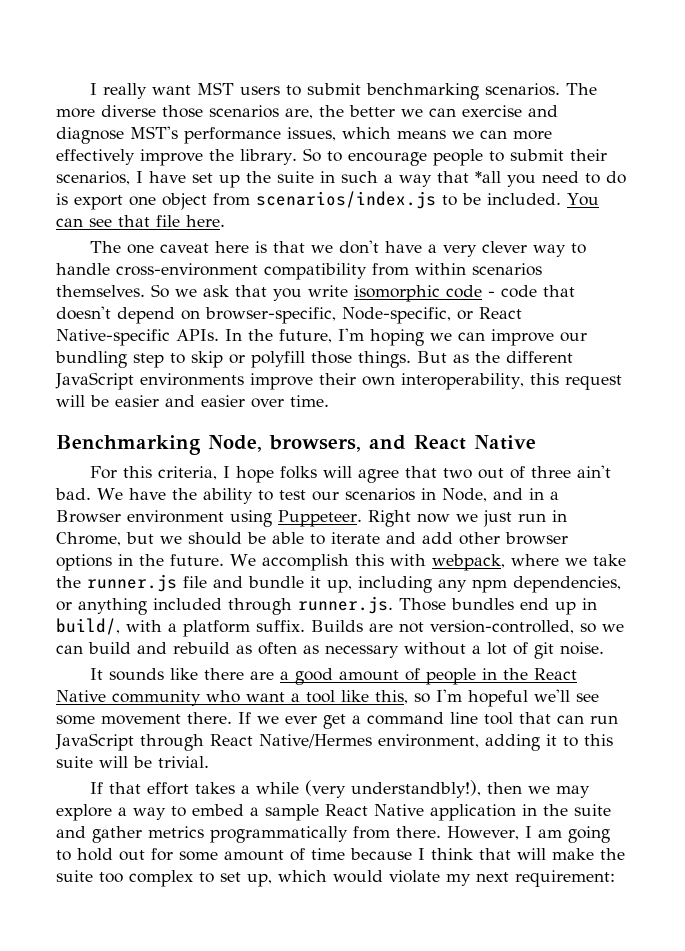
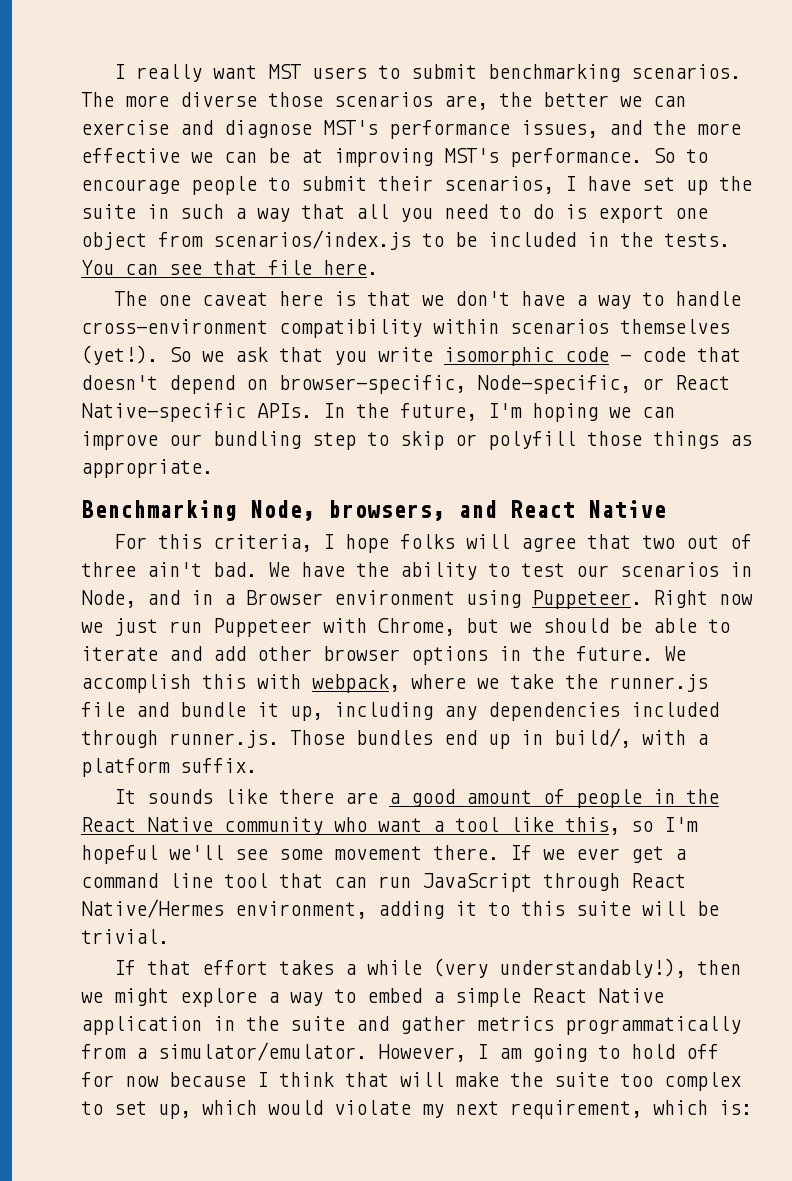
- The more diverse those scenarios are, the better we can exercise and diagnose MST's performance issues, which means we can more effectively improve the library.
+ The more diverse those scenarios are, the better we can exercise and diagnose MST's performance issues, and the more effective we can be at improving MST's performance.
- So to encourage people to submit their scenarios, I have set up the suite in such a way that *all you need to do is export one object from scenarios/index.js to be included.
+ So to encourage people to submit their scenarios, I have set up the suite in such a way that all you need to do is export one object from scenarios/index.js to be included in the tests.
- The one caveat here is that we don't have a very clever way to handle cross-environment compatibility from within scenarios themselves.
+ The one caveat here is that we don't have a way to handle cross-environment compatibility within scenarios themselves (yet!).
- In the future, I'm hoping we can improve our bundling step to skip or polyfill those things. But as the different JavaScript environments improve their own interoperability, this request will be easier and easier over time.
+ In the future, I'm hoping we can improve our bundling step to skip or polyfill those things as appropriate.
- Right now we just run in Chrome, but we should be able to iterate and add other browser options in the future.
+ Right now we just run Puppeteer with Chrome, but we should be able to iterate and add other browser options in the future.
- We accomplish this with webpack, where we take the runner.js file and bundle it up, including any npm dependencies, or anything included through runner.js. Those bundles end up in build/, with a platform suffix. Builds are not version-controlled, so we can build and rebuild as often as necessary without a lot of git noise.
+ We accomplish this with webpack, where we take the runner.js file and bundle it up, including any dependencies included through runner.js. Those bundles end up in build/, with a platform suffix.
- If that effort takes a while (very understandbly!), then we may explore a way to embed a sample React Native application in the suite and gather metrics programmatically from there.
+ If that effort takes a while (very understandably!), then we might explore a way to embed a simple React Native application in the suite and gather metrics programmatically from a simulator/emulator.
- However, I am going to hold out for some amount of time because I think that will make the suite too complex to set up, which would violate my next requirement:
+ However, I am going to hold off for now because I think that will make the suite too complex to set up, which would violate my next requirement, which is:

